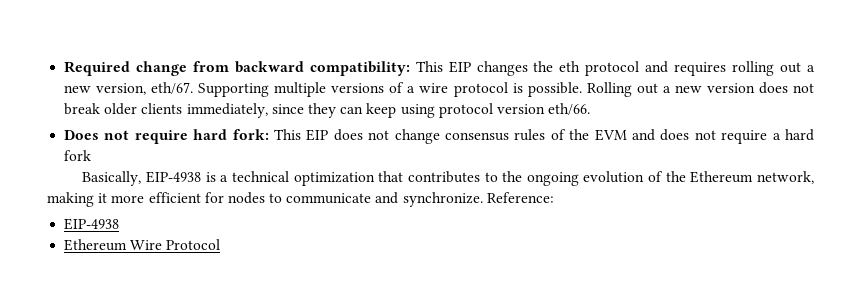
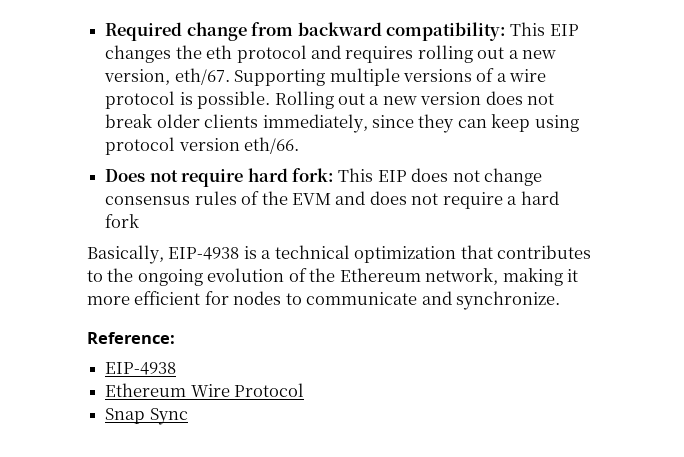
- Basically, EIP-4938 is a technical optimization that contributes to the ongoing evolution of the Ethereum network, making it more efficient for nodes to communicate and synchronize. Reference:
+ Basically, EIP-4938 is a technical optimization that contributes to the ongoing evolution of the Ethereum network, making it more efficient for nodes to communicate and synchronize.
+ Reference:
+ Snap Sync

